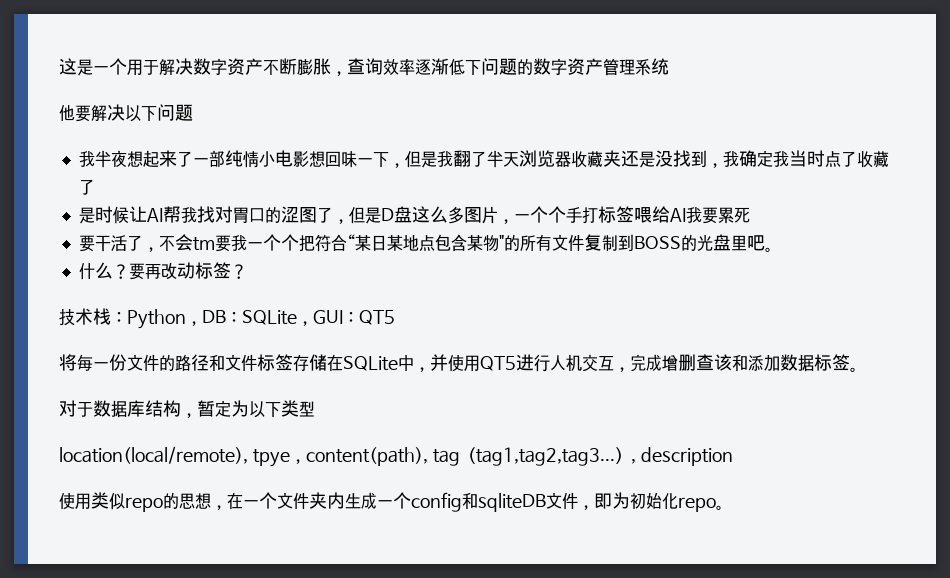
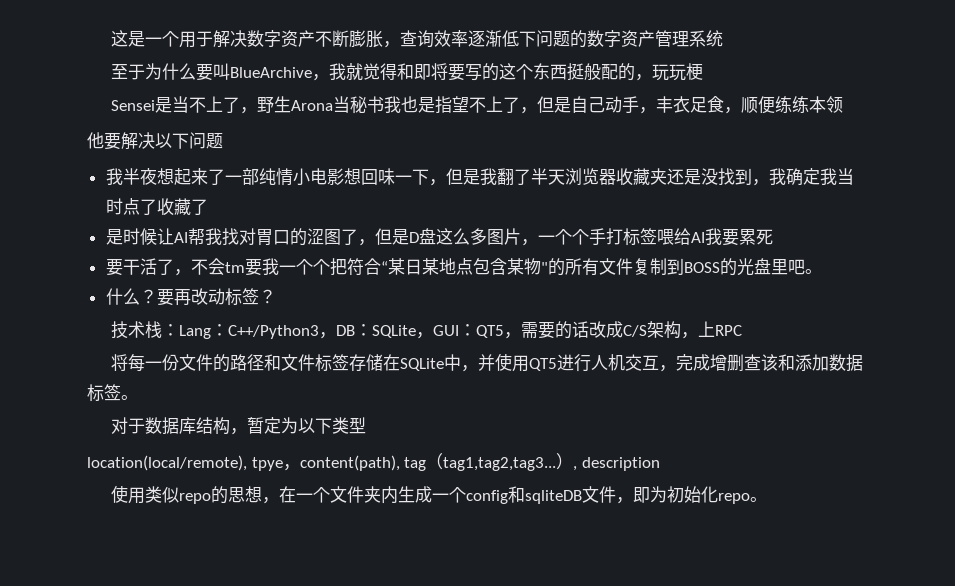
+ 至于为什么要叫BlueArchive，我就觉得和即将要写的这个东西挺般配的，玩玩梗
+ Sensei是当不上了，野生Arona当秘书我也是指望不上了，但是自己动手，丰衣足食，顺便练练本领
- 技术栈：Python，DB：SQLite，GUI：QT5
+ 技术栈：Lang：C++/Python3，DB：SQLite，GUI：QT5，需要的话改成C/S架构，上RPC

